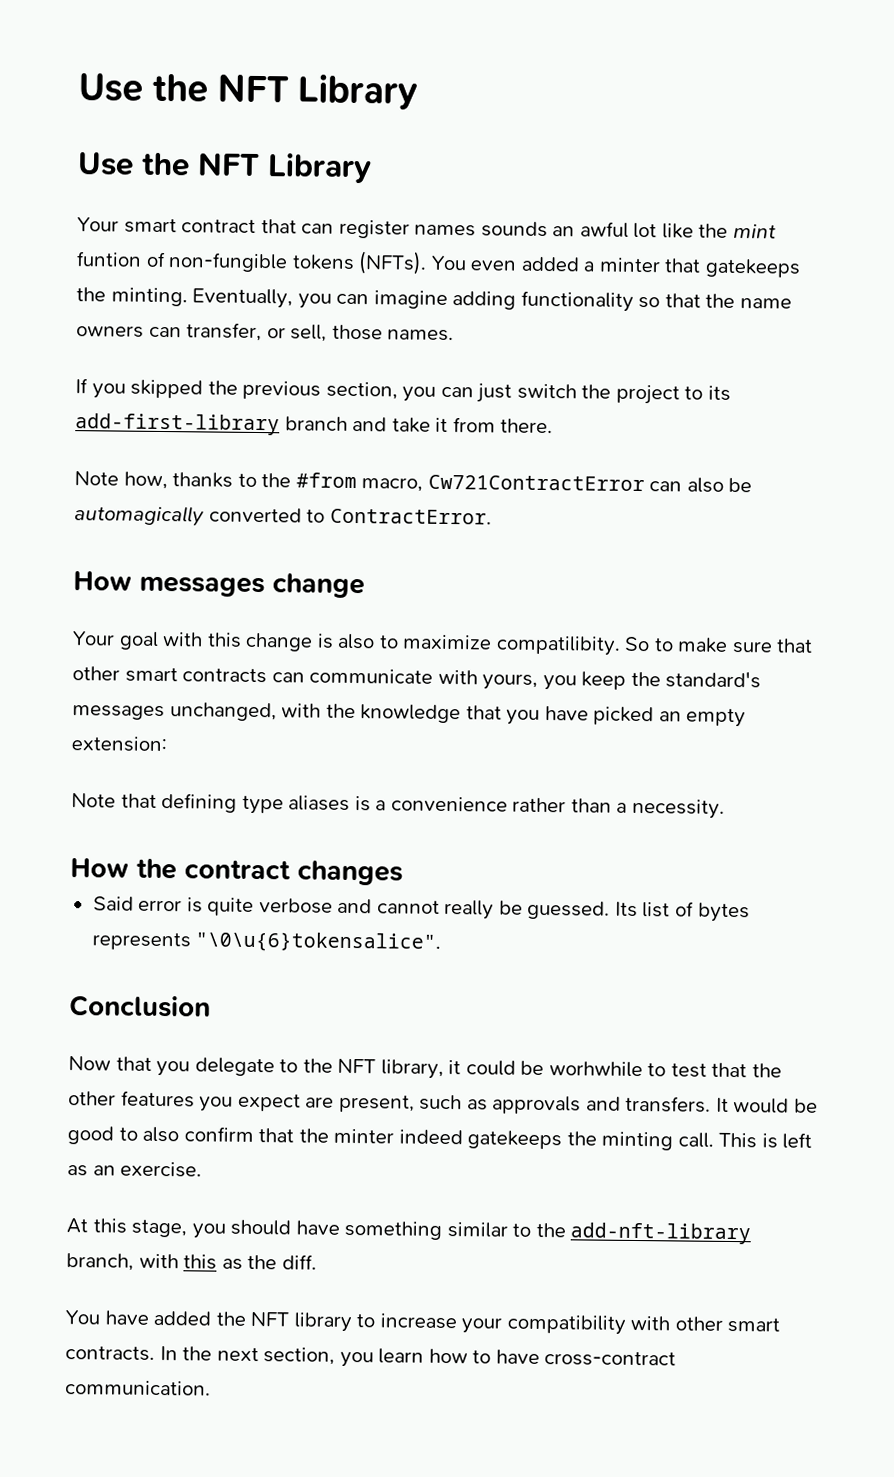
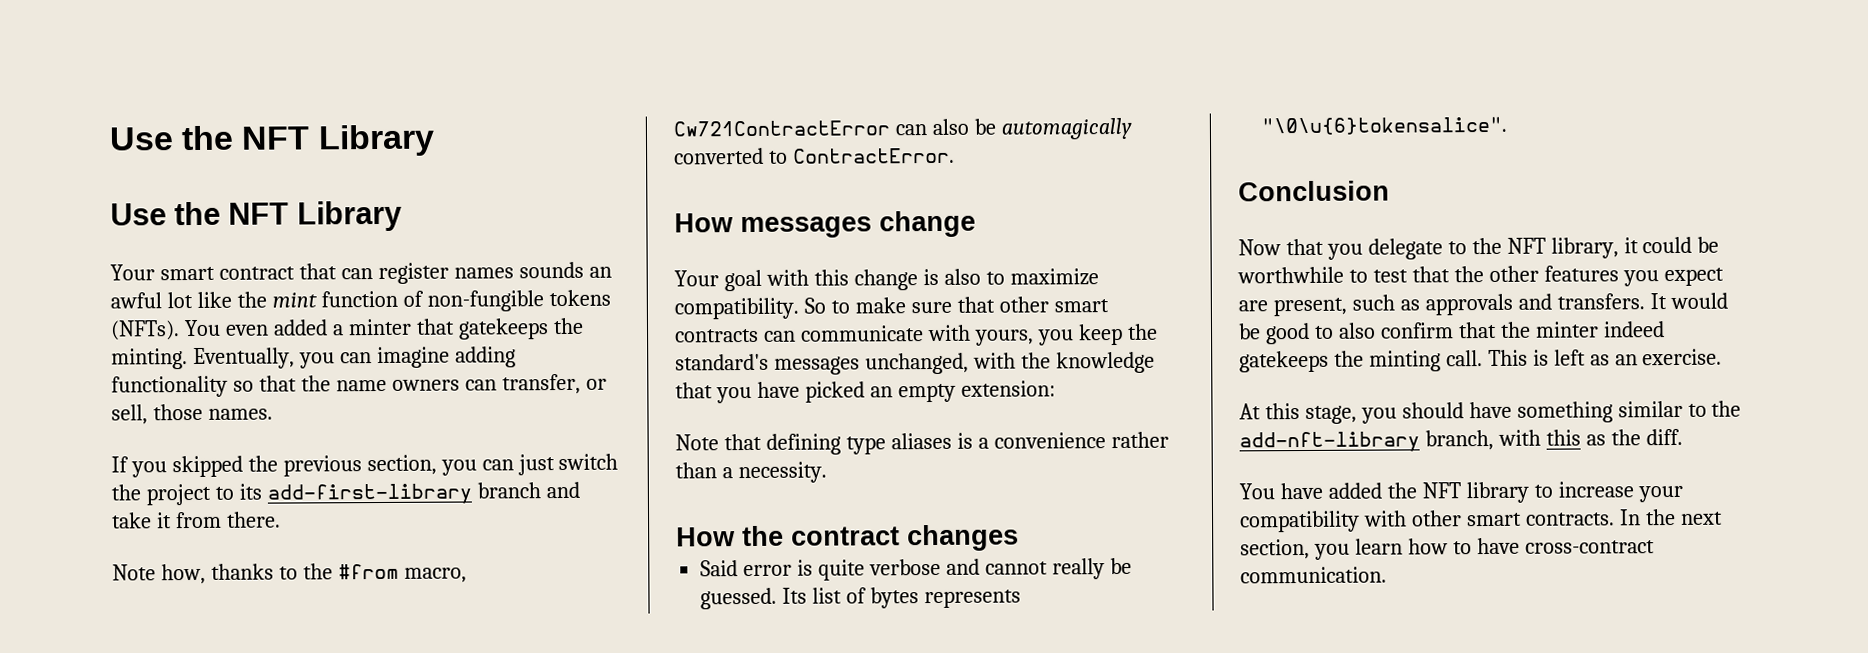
- Your smart contract that can register names sounds an awful lot like the mint funtion of non-fungible tokens (NFTs).
+ Your smart contract that can register names sounds an awful lot like the mint function of non-fungible tokens (NFTs).
- Your goal with this change is also to maximize compatilibity.
+ Your goal with this change is also to maximize compatibility.
- Now that you delegate to the NFT library, it could be worhwhile to test that the other features you expect are present, such as approvals and transfers.
+ Now that you delegate to the NFT library, it could be worthwhile to test that the other features you expect are present, such as approvals and transfers.

